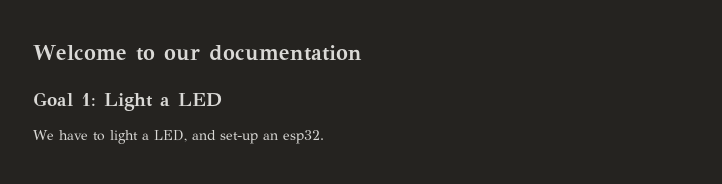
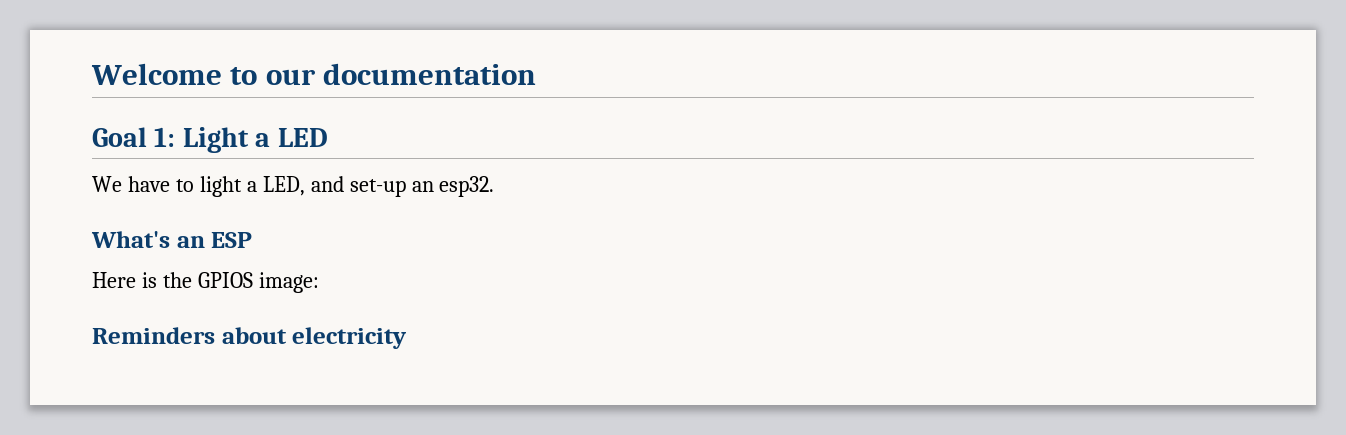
+ What's an ESP
+ Here is the GPIOS image:
+ Reminders about electricity

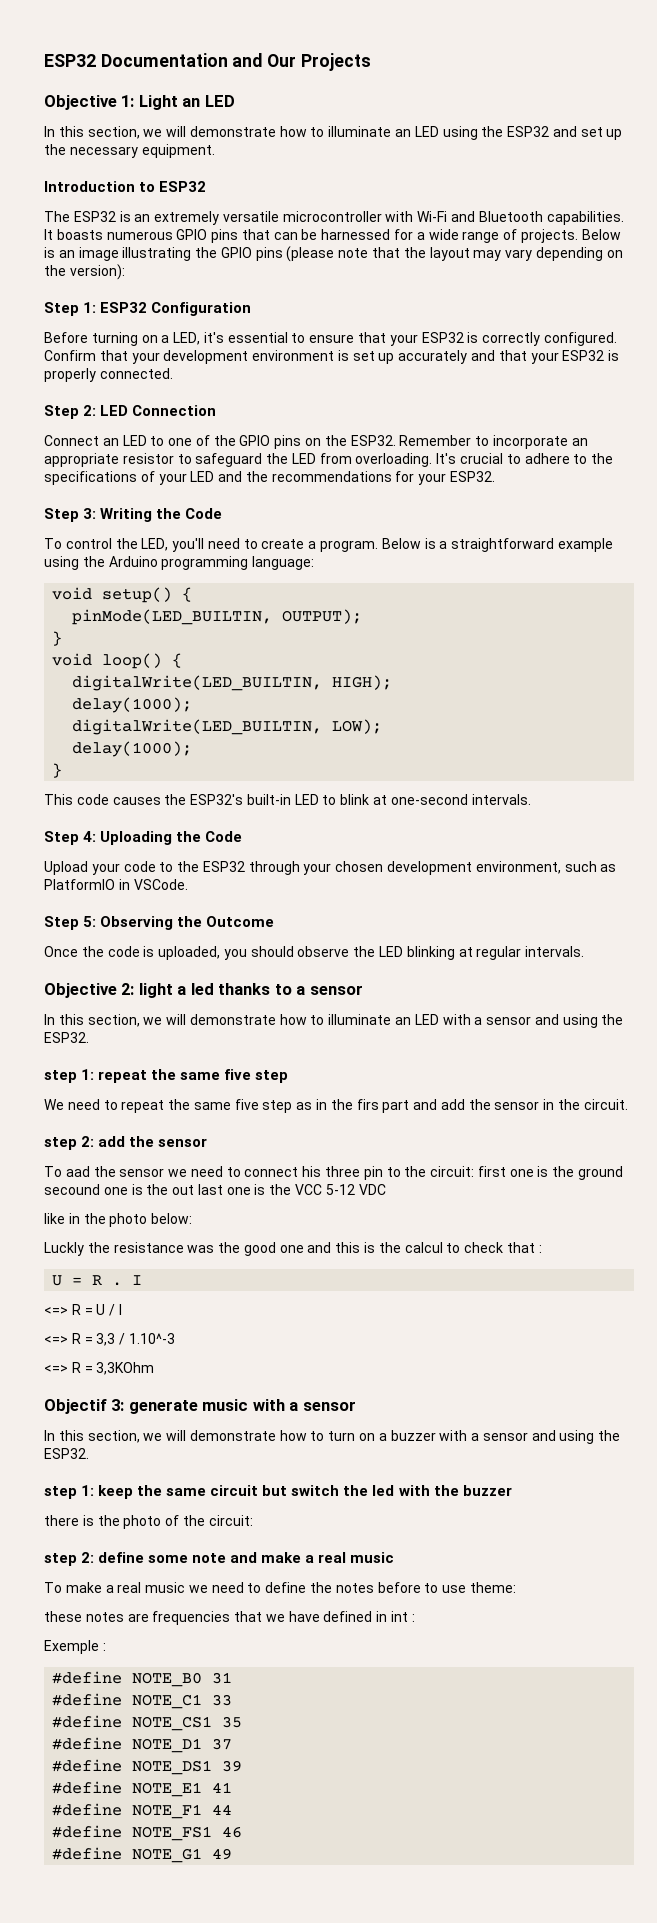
- Welcome to our documentation
- Goal 1: Light a LED
+ ESP32 Documentation and Our Projects
+ Objective 1: Light an LED
- We have to light a LED, and set-up an esp32.
- What's an ESP
- Here is the GPIOS image:
- Reminders about electricity
+ In this section, we will demonstrate how to illuminate an LED using the ESP32 and set up the necessary equipment.
+ Introduction to ESP32
+ The ESP32 is an extremely versatile microcontroller with Wi-Fi and Bluetooth capabilities. It boasts numerous GPIO pins that can be harnessed for a wide range of projects. Below is an image illustrating the GPIO pins (please note that the layout may vary depending on the version):
+ Step 1: ESP32 Configuration
+ Before turning on a LED, it's essential to ensure that your ESP32 is correctly configured. Confirm that your development environment is set up accurately and that your ESP32 is properly connected.
+ Step 2: LED Connection
+ Connect an LED to one of the GPIO pins on the ESP32. Remember to incorporate an appropriate resistor to safeguard the LED from overloading. It's crucial to adhere to the specifications of your LED and the recommendations for your ESP32.
+ Step 3: Writing the Code
+ To control the LED, you'll need to create a program. Below is a straightforward example using the Arduino programming language:
+ void setup() {
+ pinMode(LED_BUILTIN, OUTPUT);
+ }
+ void loop() {
+ digitalWrite(LED_BUILTIN, HIGH);
+ delay(1000);
+ digitalWrite(LED_BUILTIN, LOW);
+ delay(1000);
+ }
+ This code causes the ESP32's built-in LED to blink at one-second intervals.
+ Step 4: Uploading the Code
+ Upload your code to the ESP32 through your chosen development environment, such as PlatformIO in VSCode.
+ Step 5: Observing the Outcome
+ Once the code is uploaded, you should observe the LED blinking at regular intervals.
+ Objective 2: light a led thanks to a sensor
+ In this section, we will demonstrate how to illuminate an LED with a sensor and using the ESP32.
+ step 1: repeat the same five step
+ We need to repeat the same five step as in the firs part and add the sensor in the circuit.
+ step 2: add the sensor
+ To aad the sensor we need to connect his three pin to the circuit: first one is the ground secound one is the out last one is the VCC 5-12 VDC
+ like in the photo below:
+ Luckly the resistance was the good one and this is the calcul to check that :
+ U = R . I
+ <=> R = U / I
+ <=> R = 3,3 / 1.10^-3
+ <=> R = 3,3KOhm
+ Objectif 3: generate music with a sensor
+ In this section, we will demonstrate how to turn on a buzzer with a sensor and using the ESP32.
+ step 1: keep the same circuit but switch the led with the buzzer
+ there is the photo of the circuit:
+ step 2: define some note and make a real music
+ To make a real music we need to define the notes before to use theme:
+ these notes are frequencies that we have defined in int :
+ Exemple :
+ #define NOTE_B0 31
+ #define NOTE_C1 33
+ #define NOTE_CS1 35
+ #define NOTE_D1 37
+ #define NOTE_DS1 39
+ #define NOTE_E1 41
+ #define NOTE_F1 44
+ #define NOTE_FS1 46
+ #define NOTE_G1 49

